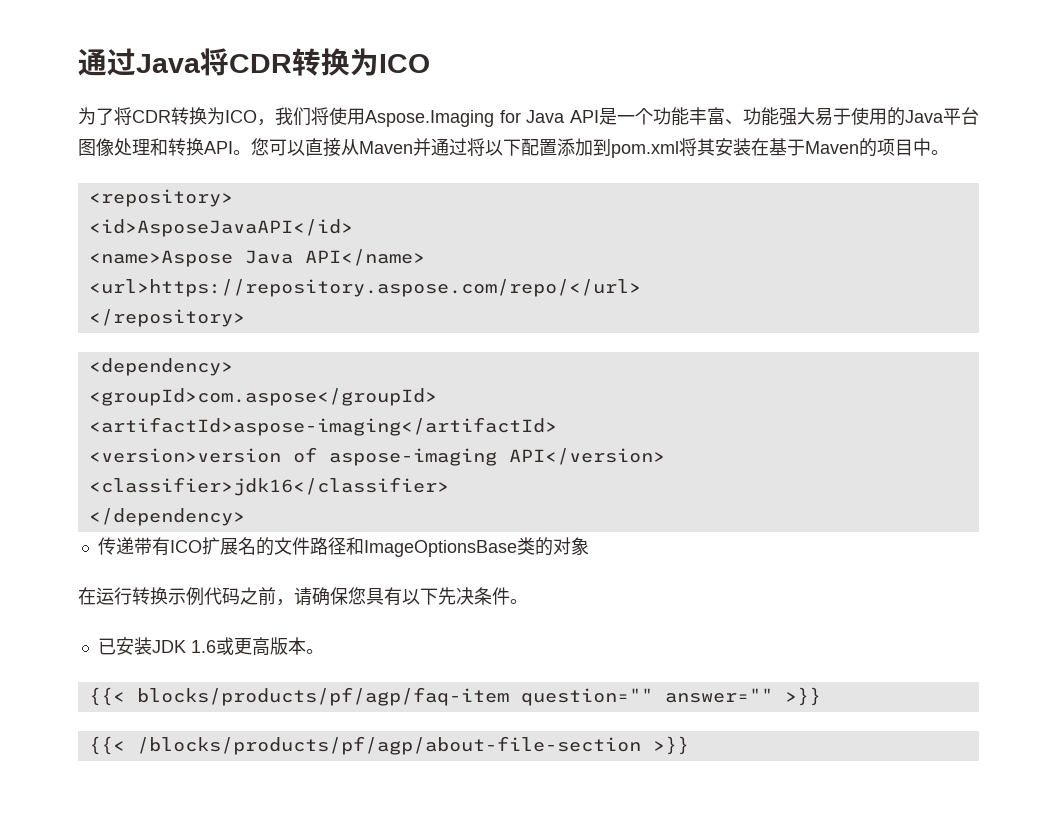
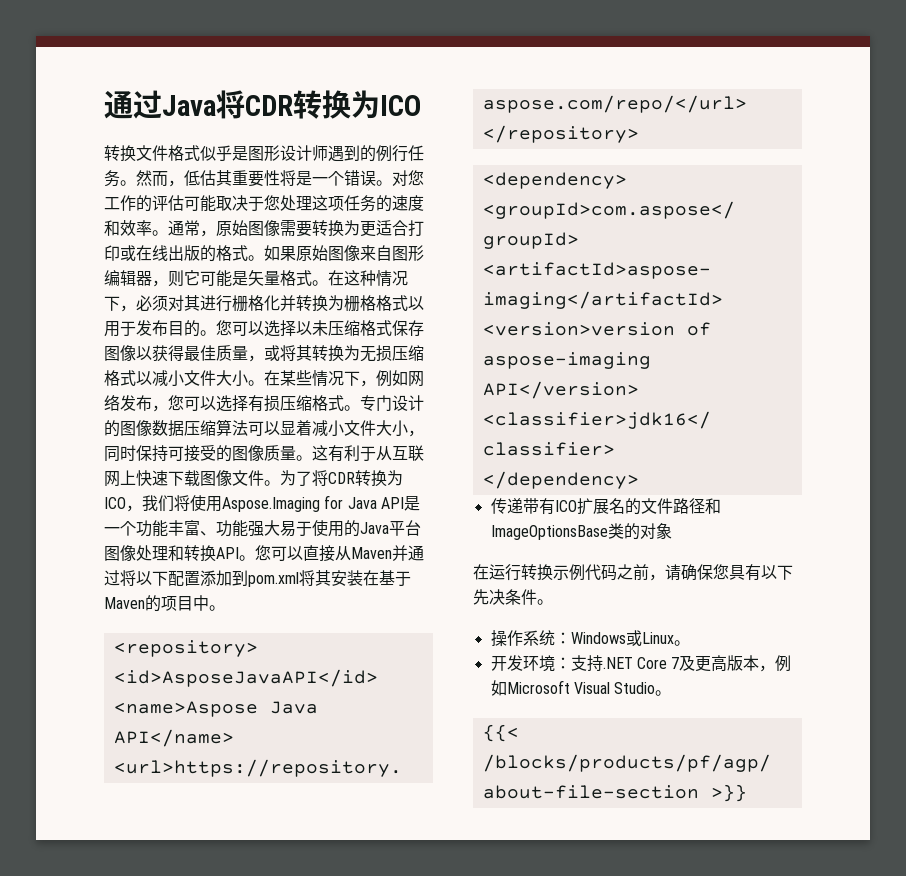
+ 转换文件格式似乎是图形设计师遇到的例行任务。然而，低估其重要性将是一个错误。对您工作的评估可能取决于您处理这项任务的速度和效率。通常，原始图像需要转换为更适合打印或在线出版的格式。如果原始图像来自图形编辑器，则它可能是矢量格式。在这种情况下，必须对其进行栅格化并转换为栅格格式以用于发布目的。您可以选择以未压缩格式保存图像以获得最佳质量，或将其转换为无损压缩格式以减小文件大小。在某些情况下，例如网络发布，您可以选择有损压缩格式。专门设计的图像数据压缩算法可以显着减小文件大小，同时保持可接受的图像质量。这有利于从互联网上快速下载图像文件。
- 已安装JDK 1.6或更高版本。
- {{< blocks/products/pf/agp/faq-item question="" answer="" >}}
+ 操作系统：Windows或Linux。
+ 开发环境：支持.NET Core 7及更高版本，例如Microsoft Visual Studio。

